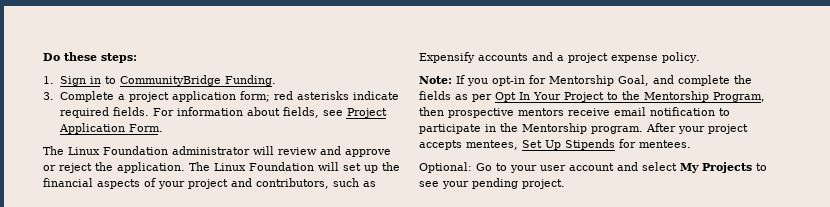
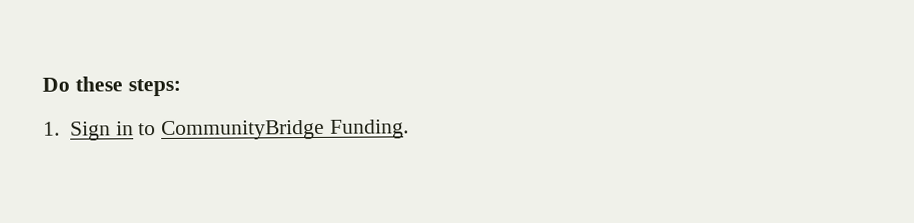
- 3. Complete a project application form; red asterisks indicate required fields. For information about fields, see Project Application Form.
- The Linux Foundation administrator will review and approve or reject the application. The Linux Foundation will set up the financial aspects of your project and contributors, such as Expensify accounts and a project expense policy.
- Note: If you opt-in for Mentorship Goal, and complete the fields as per Opt In Your Project to the Mentorship Program, then prospective mentors receive email notification to participate in the Mentorship program. After your project accepts mentees, Set Up Stipends for mentees.
- Optional: Go to your user account and select My Projects to see your pending project.

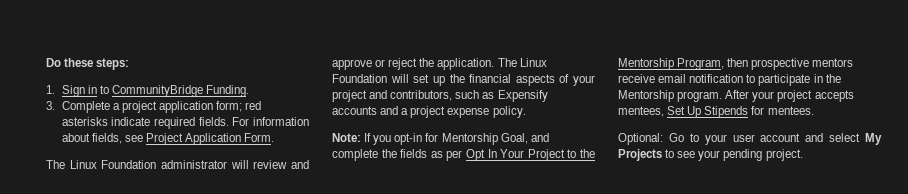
+ 3. Complete a project application form; red asterisks indicate required fields. For information about fields, see Project Application Form.
+ The Linux Foundation administrator will review and approve or reject the application. The Linux Foundation will set up the financial aspects of your project and contributors, such as Expensify accounts and a project expense policy.
+ Note: If you opt-in for Mentorship Goal, and complete the fields as per Opt In Your Project to the Mentorship Program, then prospective mentors receive email notification to participate in the Mentorship program. After your project accepts mentees, Set Up Stipends for mentees.
+ Optional: Go to your user account and select My Projects to see your pending project.

